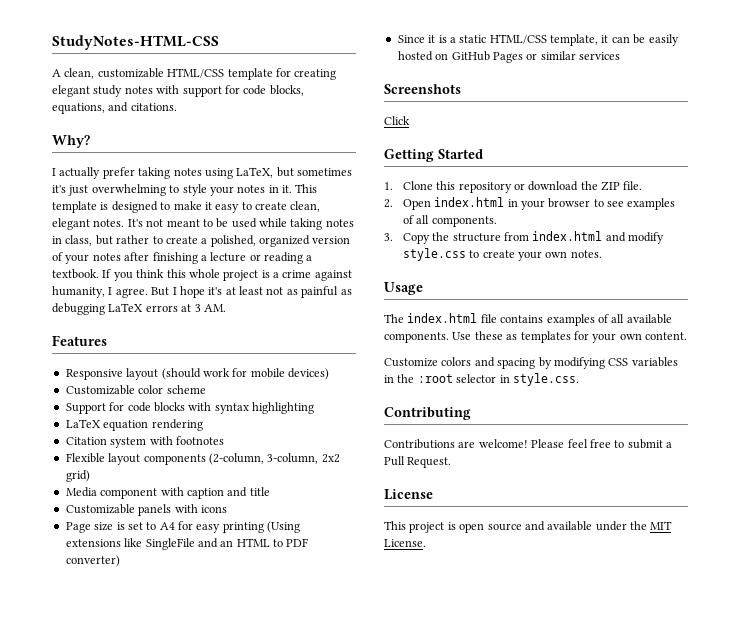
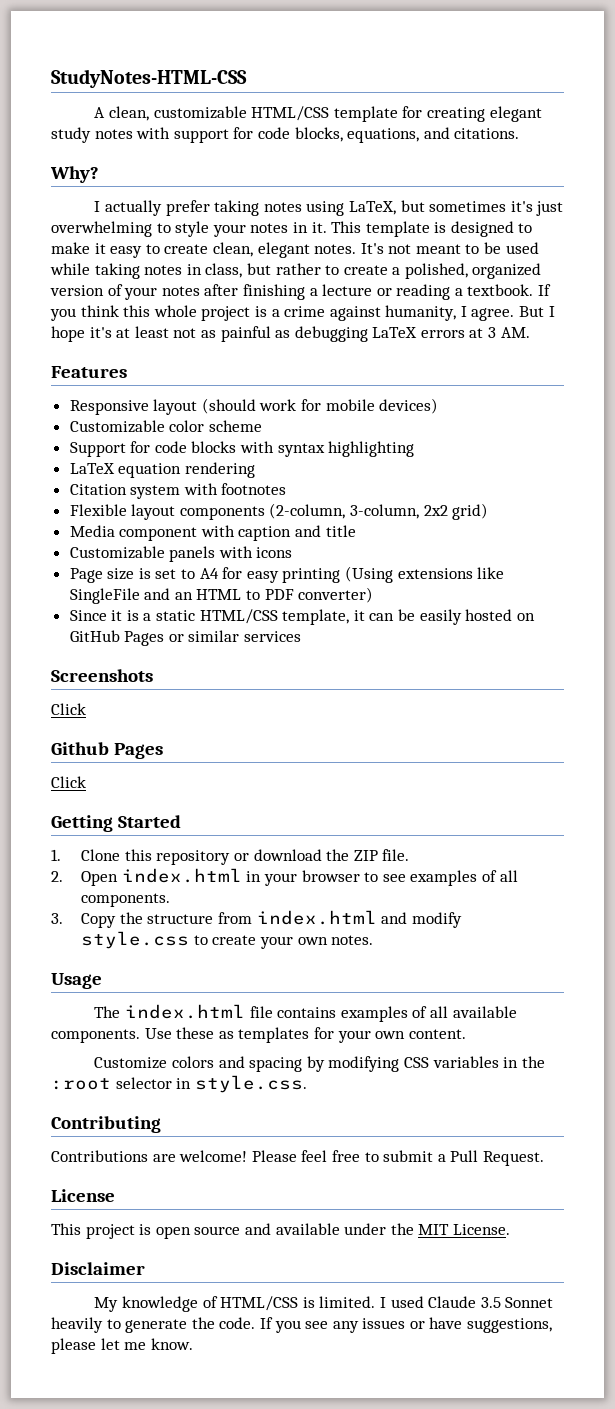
+ Github Pages
+ Click
+ Disclaimer
+ My knowledge of HTML/CSS is limited. I used Claude 3.5 Sonnet heavily to generate the code. If you see any issues or have suggestions, please let me know.

